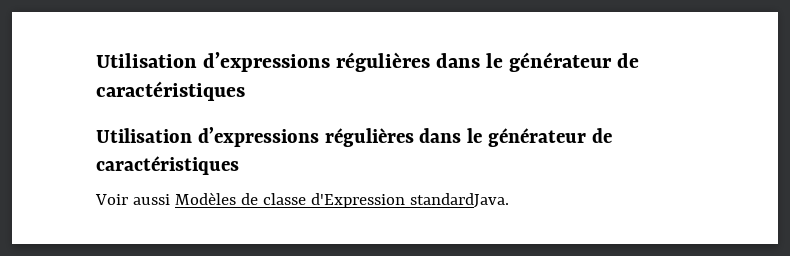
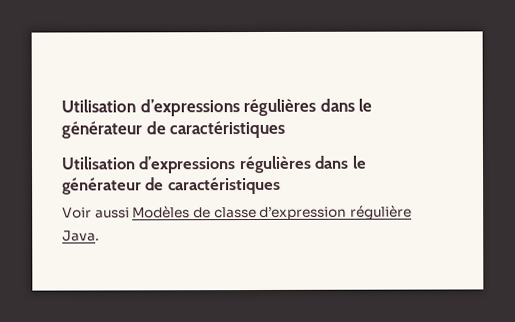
- Voir aussi Modèles de classe d'Expression standardJava.
+ Voir aussi Modèles de classe d’expression régulière Java.

